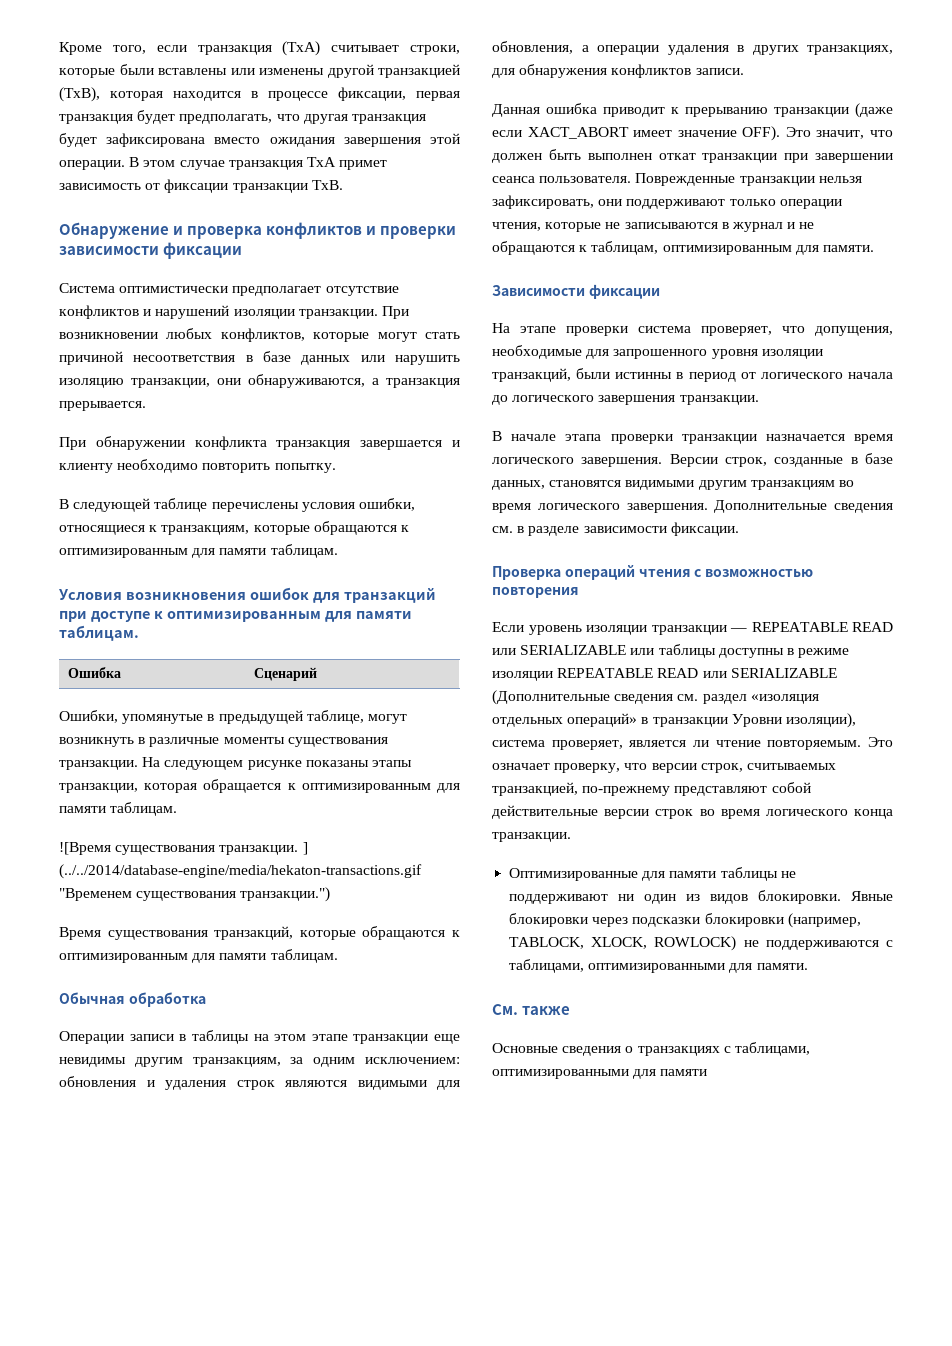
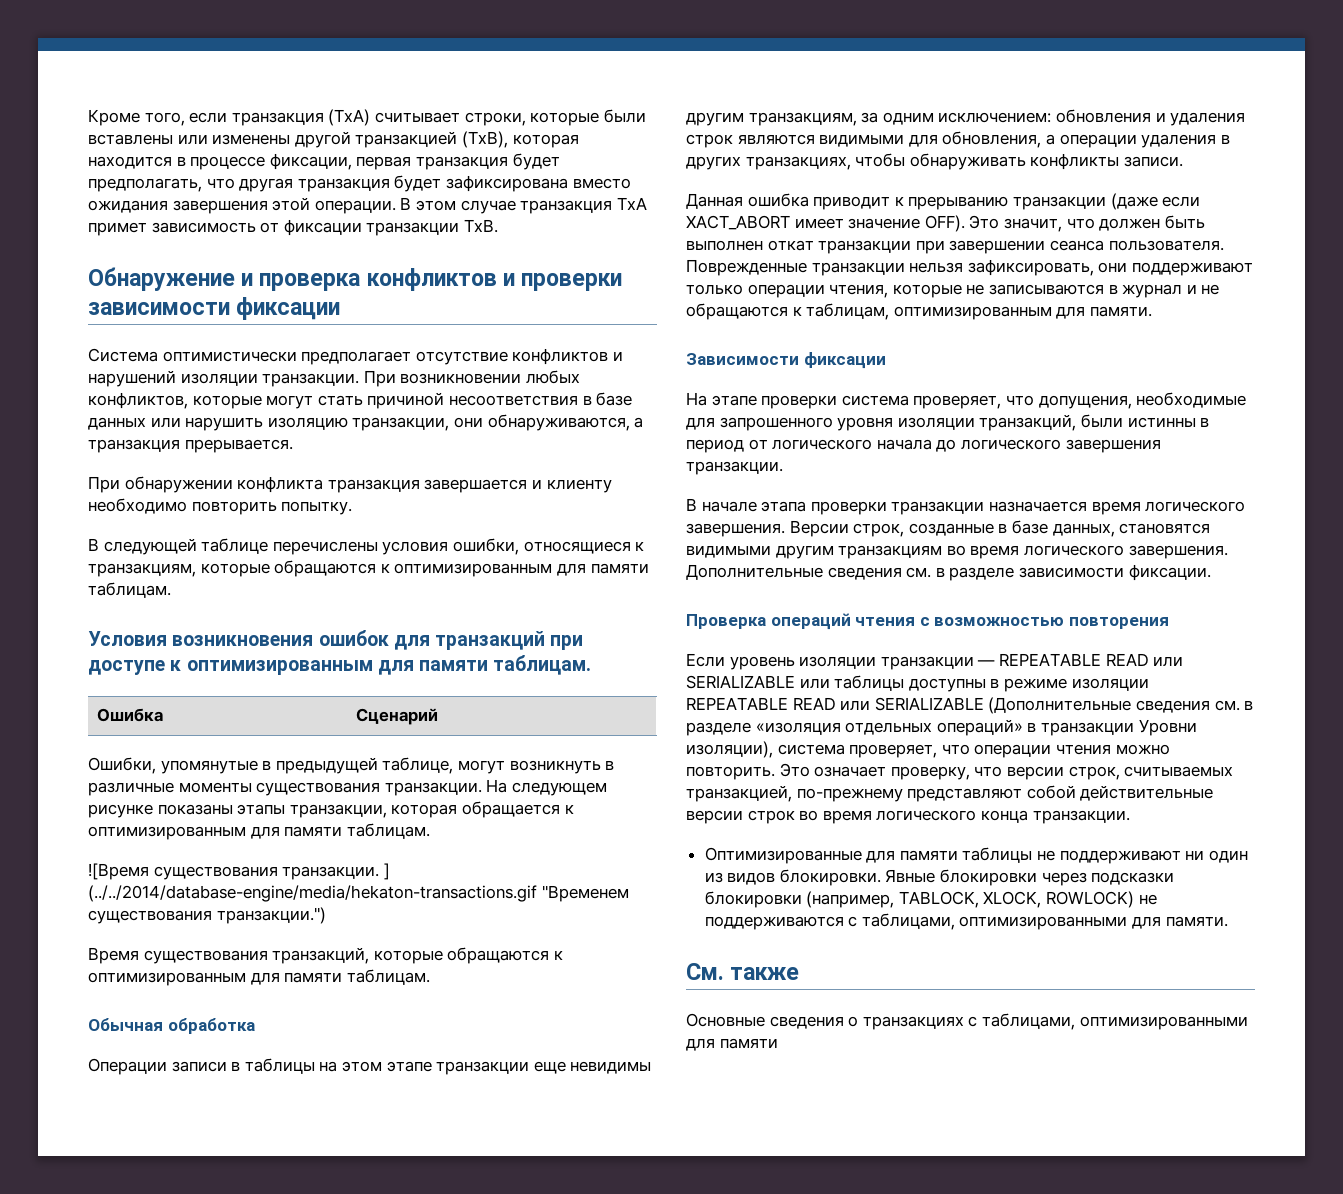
- Операции записи в таблицы на этом этапе транзакции еще невидимы другим транзакциям, за одним исключением: обновления и удаления строк являются видимыми для обновления, а операции удаления в других транзакциях, для обнаружения конфликтов записи.
+ Операции записи в таблицы на этом этапе транзакции еще невидимы другим транзакциям, за одним исключением: обновления и удаления строк являются видимыми для обновления, а операции удаления в других транзакциях, чтобы обнаруживать конфликты записи.
- Если уровень изоляции транзакции — REPEATABLE READ или SERIALIZABLE или таблицы доступны в режиме изоляции REPEATABLE READ или SERIALIZABLE (Дополнительные сведения см. раздел «изоляция отдельных операций» в транзакции Уровни изоляции), система проверяет, является ли чтение повторяемым.
+ Если уровень изоляции транзакции — REPEATABLE READ или SERIALIZABLE или таблицы доступны в режиме изоляции REPEATABLE READ или SERIALIZABLE (Дополнительные сведения см. в разделе «изоляция отдельных операций» в транзакции Уровни изоляции), система проверяет, что операции чтения можно повторить.

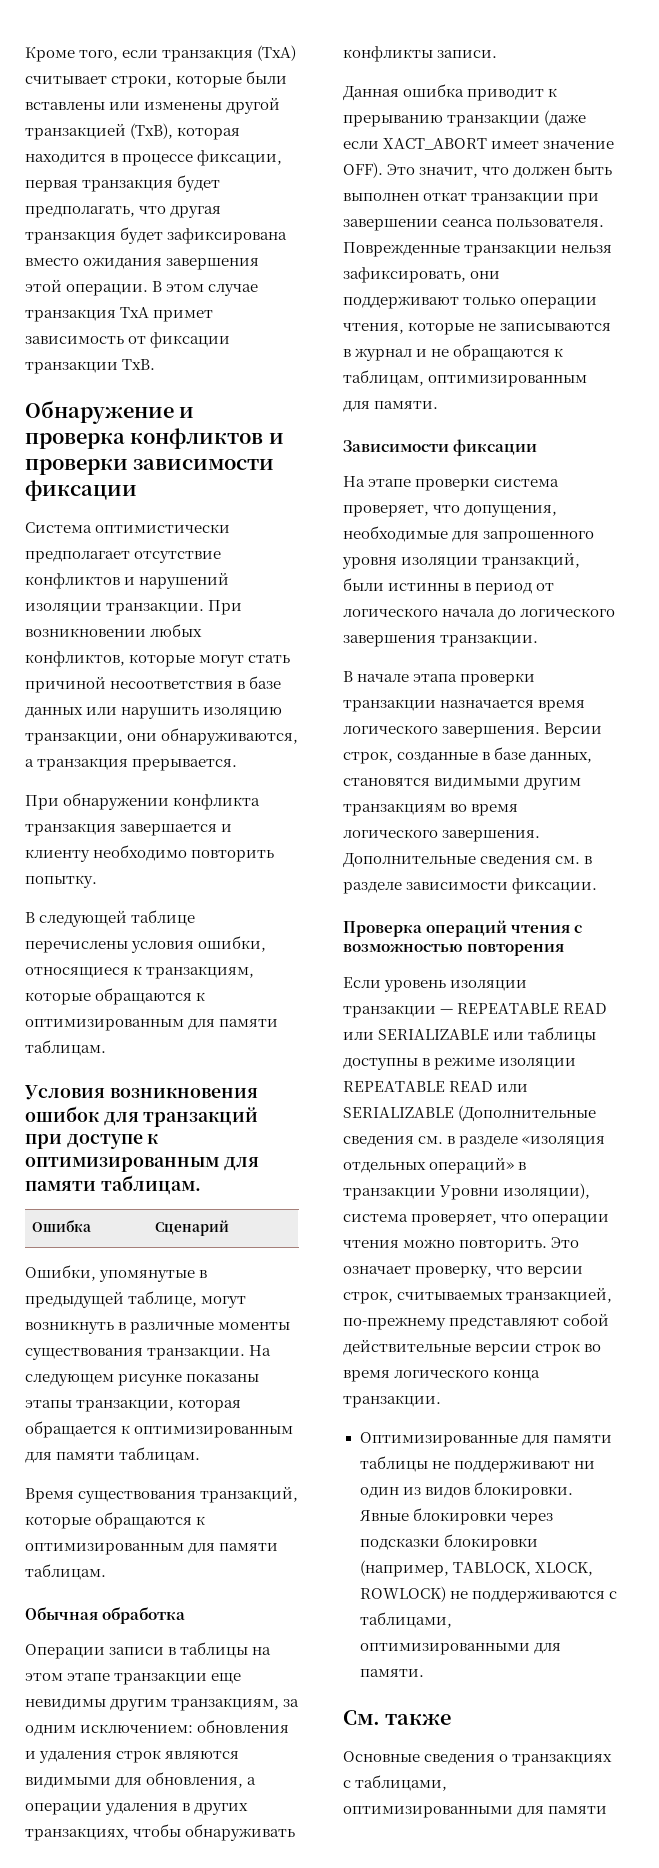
- ![Время существования транзакции. ] (../../2014/database-engine/media/hekaton-transactions.gif "Временем существования транзакции.")

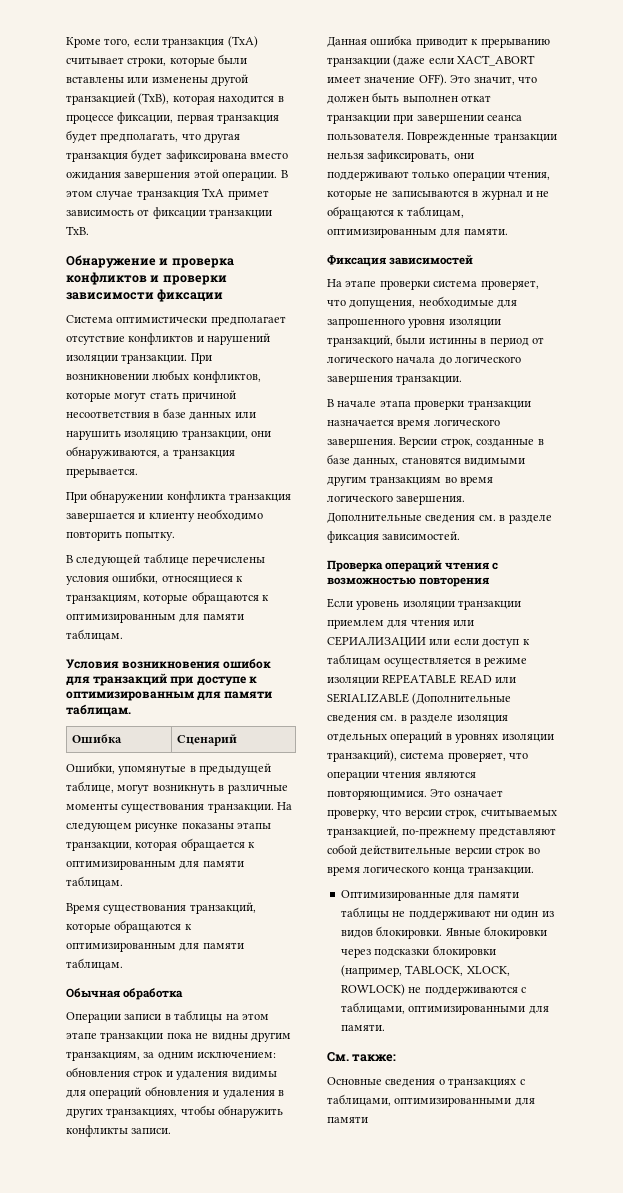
- Операции записи в таблицы на этом этапе транзакции еще невидимы другим транзакциям, за одним исключением: обновления и удаления строк являются видимыми для обновления, а операции удаления в других транзакциях, чтобы обнаруживать конфликты записи.
+ Операции записи в таблицы на этом этапе транзакции пока не видны другим транзакциям, за одним исключением: обновления строк и удаления видимы для операций обновления и удаления в других транзакциях, чтобы обнаружить конфликты записи.
- Зависимости фиксации
+ Фиксация зависимостей
- Дополнительные сведения см. в разделе зависимости фиксации.
+ Дополнительные сведения см. в разделе фиксация зависимостей.
- Если уровень изоляции транзакции — REPEATABLE READ или SERIALIZABLE или таблицы доступны в режиме изоляции REPEATABLE READ или SERIALIZABLE (Дополнительные сведения см. в разделе «изоляция отдельных операций» в транзакции Уровни изоляции), система проверяет, что операции чтения можно повторить.
+ Если уровень изоляции транзакции приемлем для чтения или СЕРИАЛИЗАЦИИ или если доступ к таблицам осуществляется в режиме изоляции REPEATABLE READ или SERIALIZABLE (Дополнительные сведения см. в разделе изоляция отдельных операций в уровнях изоляции транзакций), система проверяет, что операции чтения являются повторяющимися.
- См. также
+ См. также:

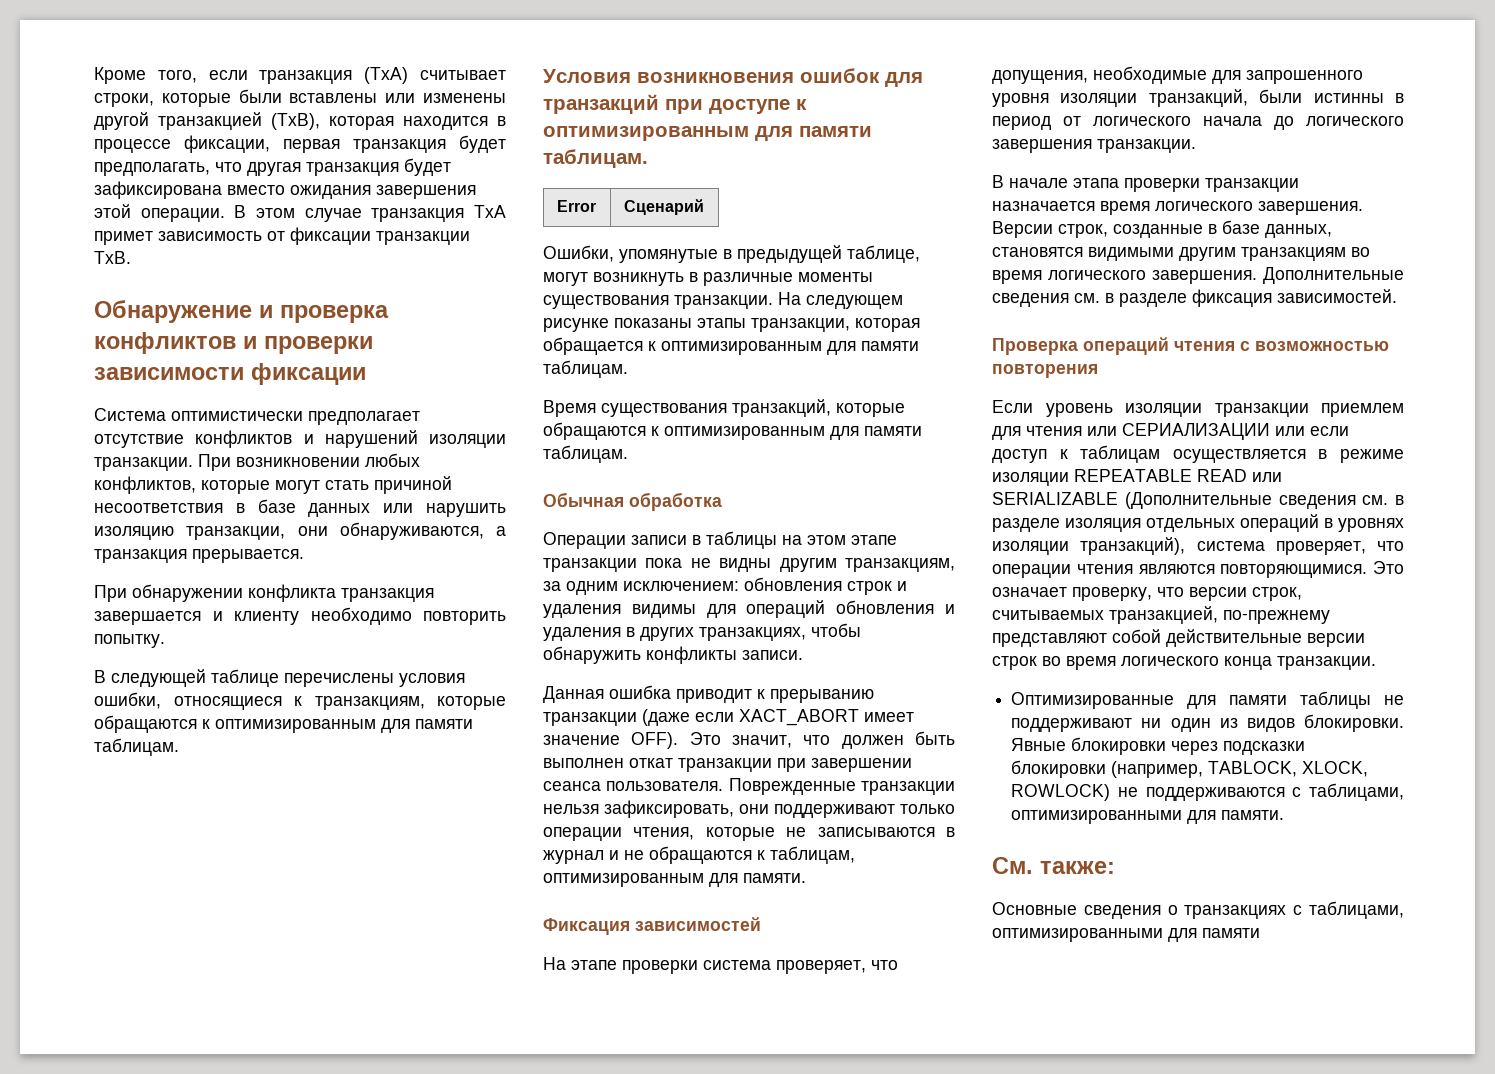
- Ошибка | Сценарий
+ Error | Сценарий

